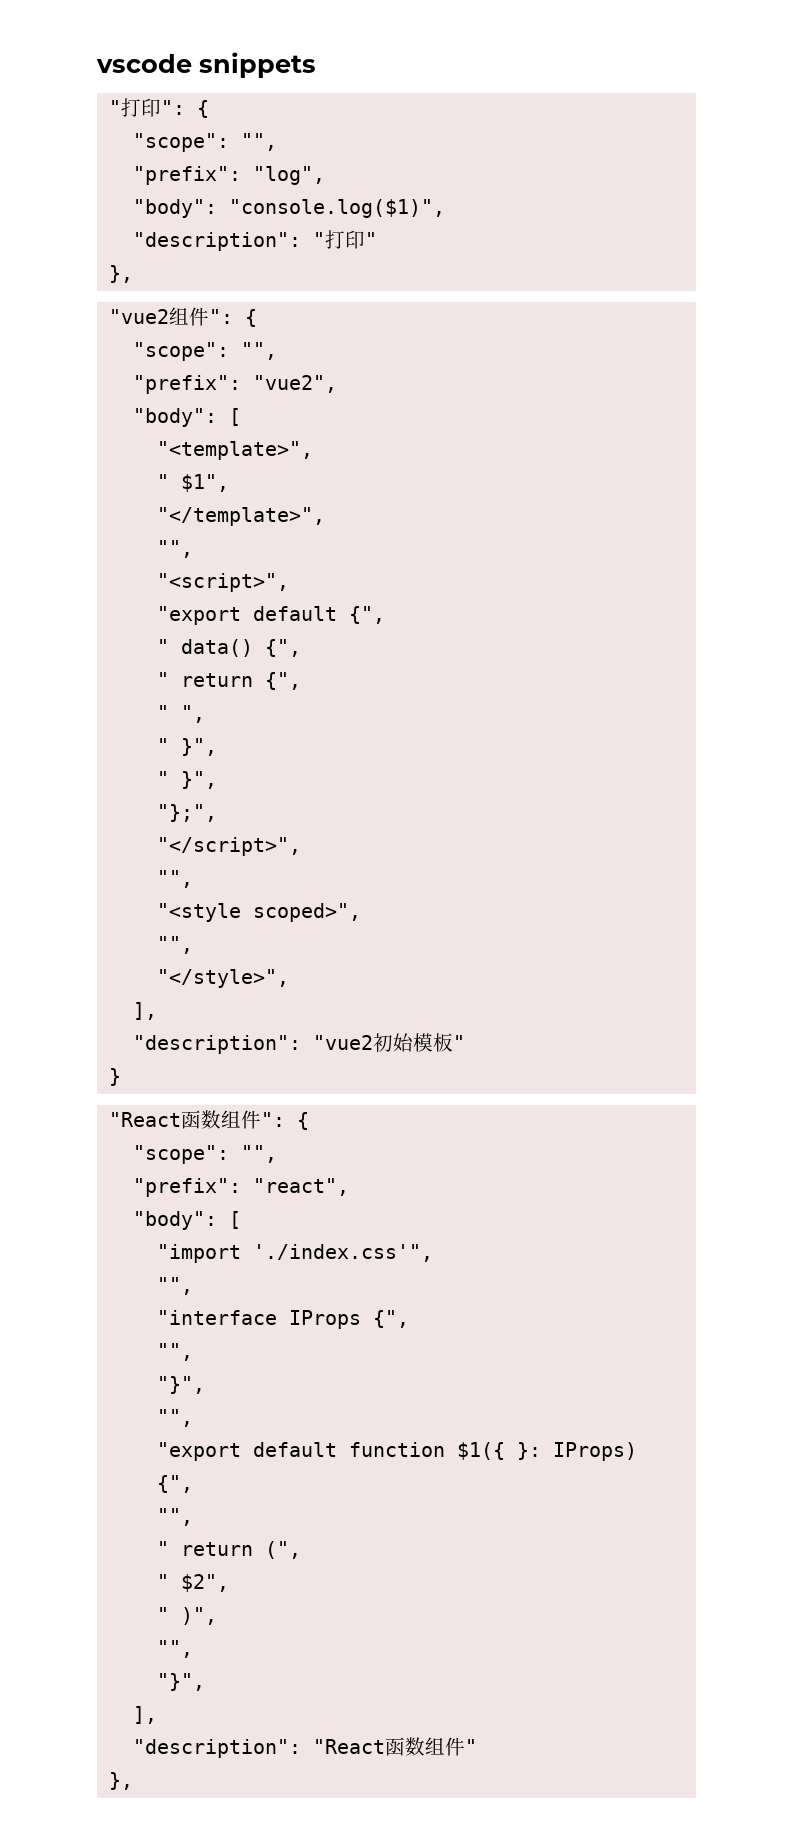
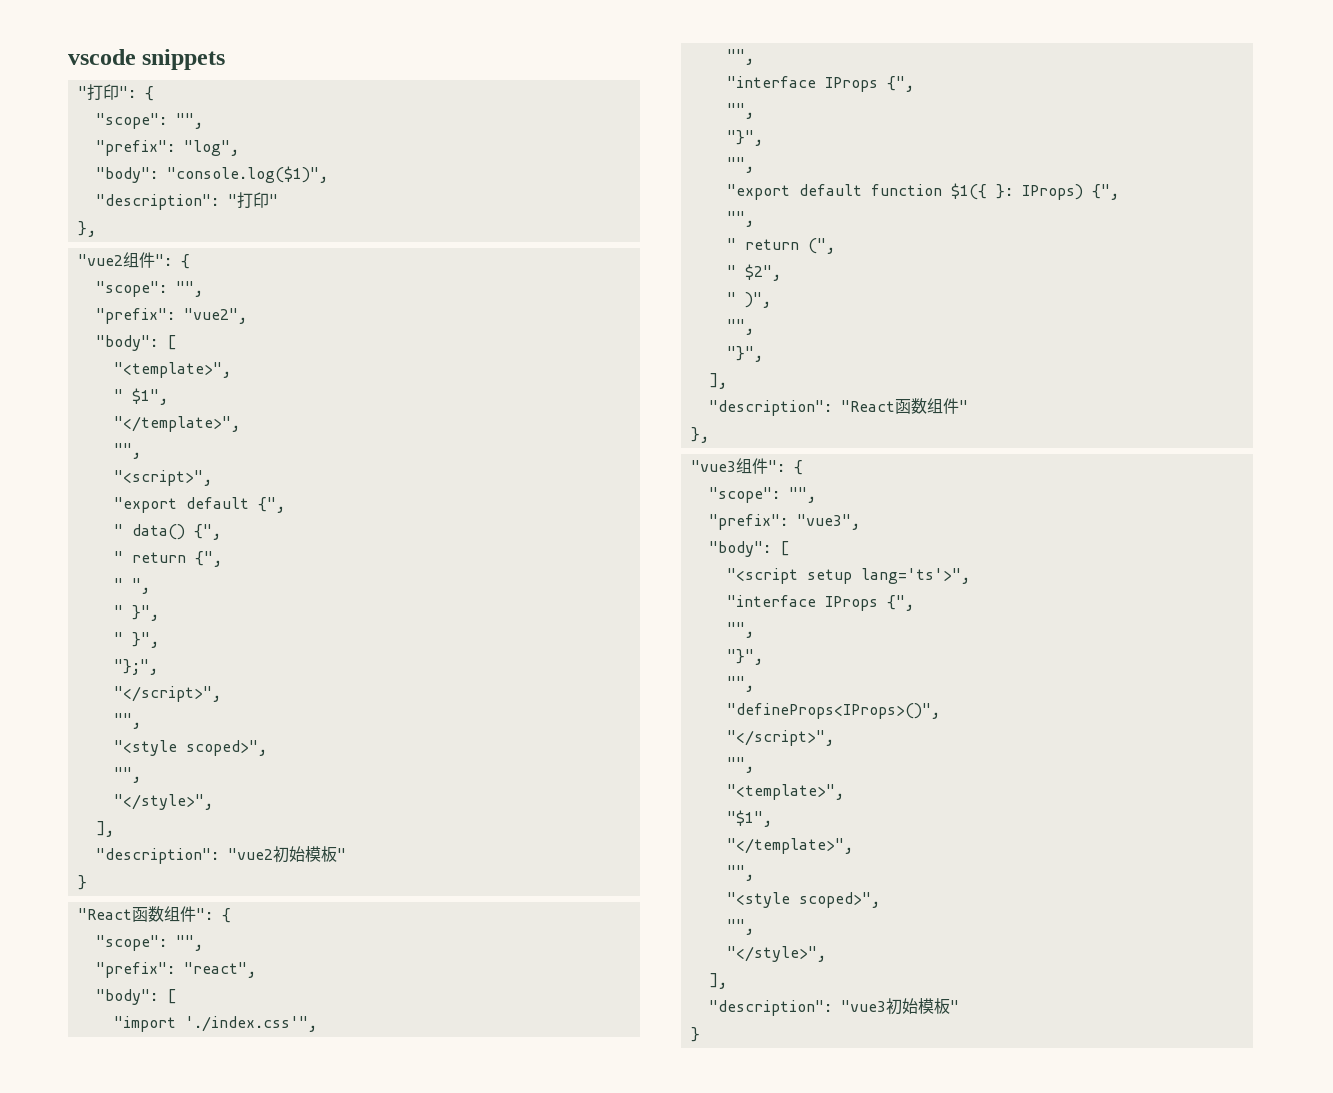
+ "vue3组件": {
+ "scope": "",
+ "prefix": "vue3",
+ "body": [
+ "<script setup lang='ts'>",
+ "interface IProps {",
+ "",
+ "}",
+ "",
+ "defineProps<IProps>()",
+ "</script>",
+ "",
+ "<template>",
+ "$1",
+ "</template>",
+ "",
+ "<style scoped>",
+ "",
+ "</style>",
+ ],
+ "description": "vue3初始模板"
+ }

